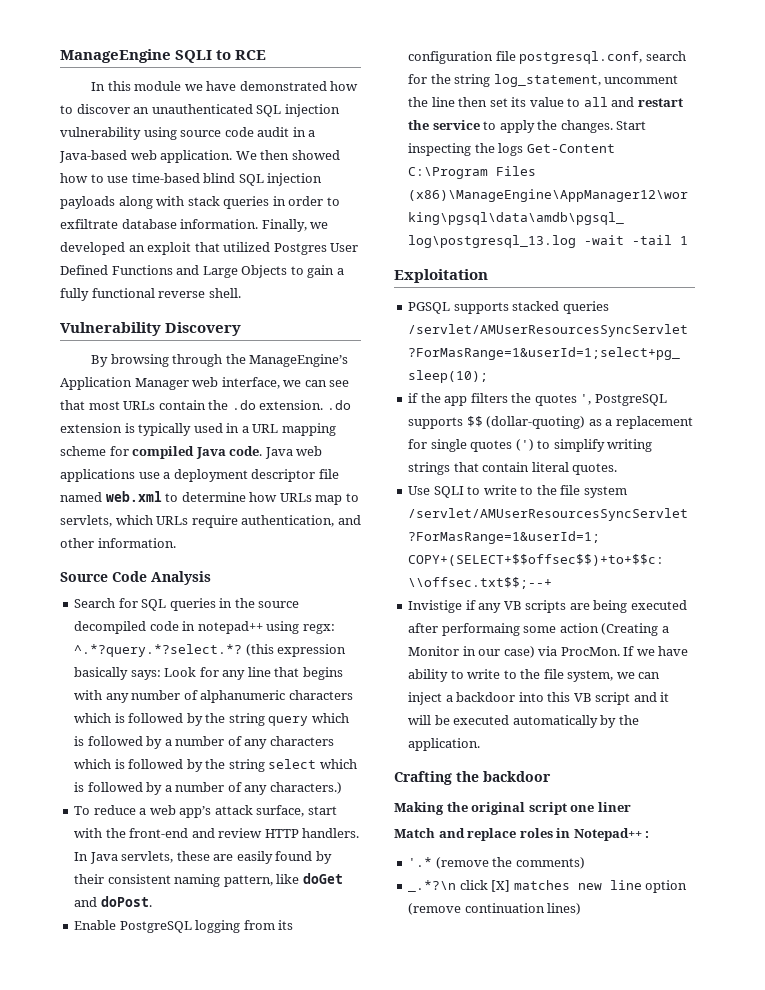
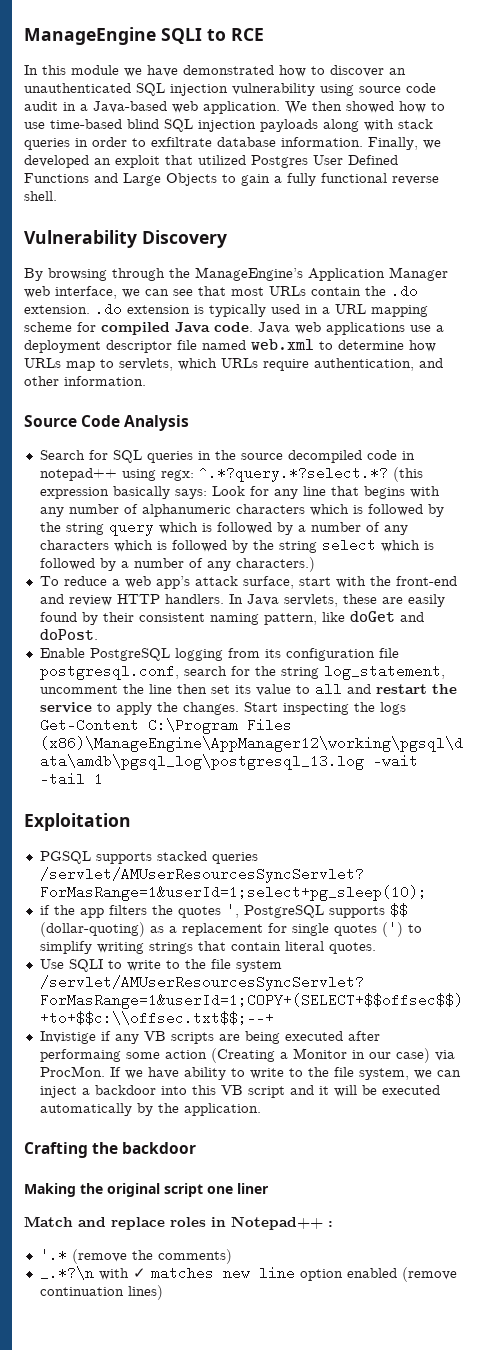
- _.*?\n click [X] matches new line option (remove continuation lines)
+ _.*?\n with ✓ matches new line option enabled (remove continuation lines)

